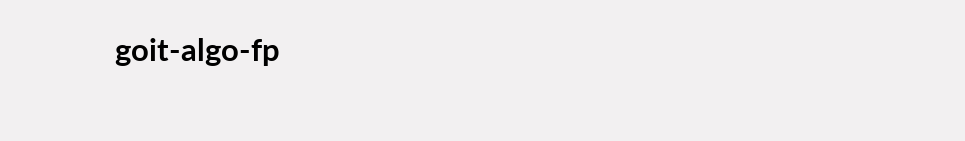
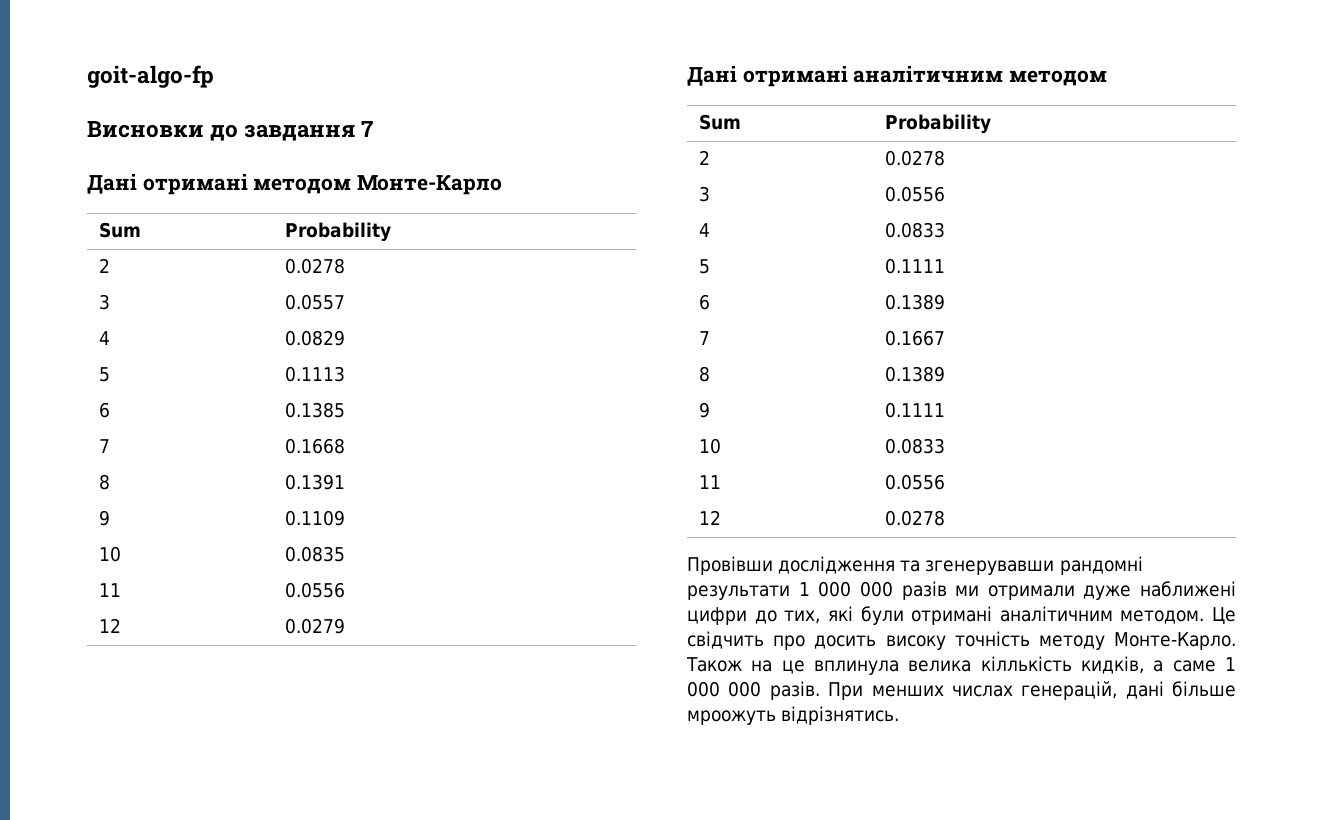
+ Висновки до завдання 7
+ Дані отримані методом Монте-Карло
+ Sum | Probability
+ 2 | 0.0278
+ 3 | 0.0557
+ 4 | 0.0829
+ 5 | 0.1113
+ 6 | 0.1385
+ 7 | 0.1668
+ 8 | 0.1391
+ 9 | 0.1109
+ 10 | 0.0835
+ 11 | 0.0556
+ 12 | 0.0279
+ Дані отримані аналітичним методом
+ Sum | Probability
+ 2 | 0.0278
+ 3 | 0.0556
+ 4 | 0.0833
+ 5 | 0.1111
+ 6 | 0.1389
+ 7 | 0.1667
+ 8 | 0.1389
+ 9 | 0.1111
+ 10 | 0.0833
+ 11 | 0.0556
+ 12 | 0.0278
+ Провівши дослідження та згенерувавши рандомні результати 1 000 000 разів ми отримали дуже наближені цифри до тих, які були отримані аналітичним методом. Це свідчить про досить високу точність методу Монте-Карло. Також на це вплинула велика кіллькість кидків, а саме 1 000 000 разів. При менших числах генерацій, дані більше мроожуть відрізнятись.

